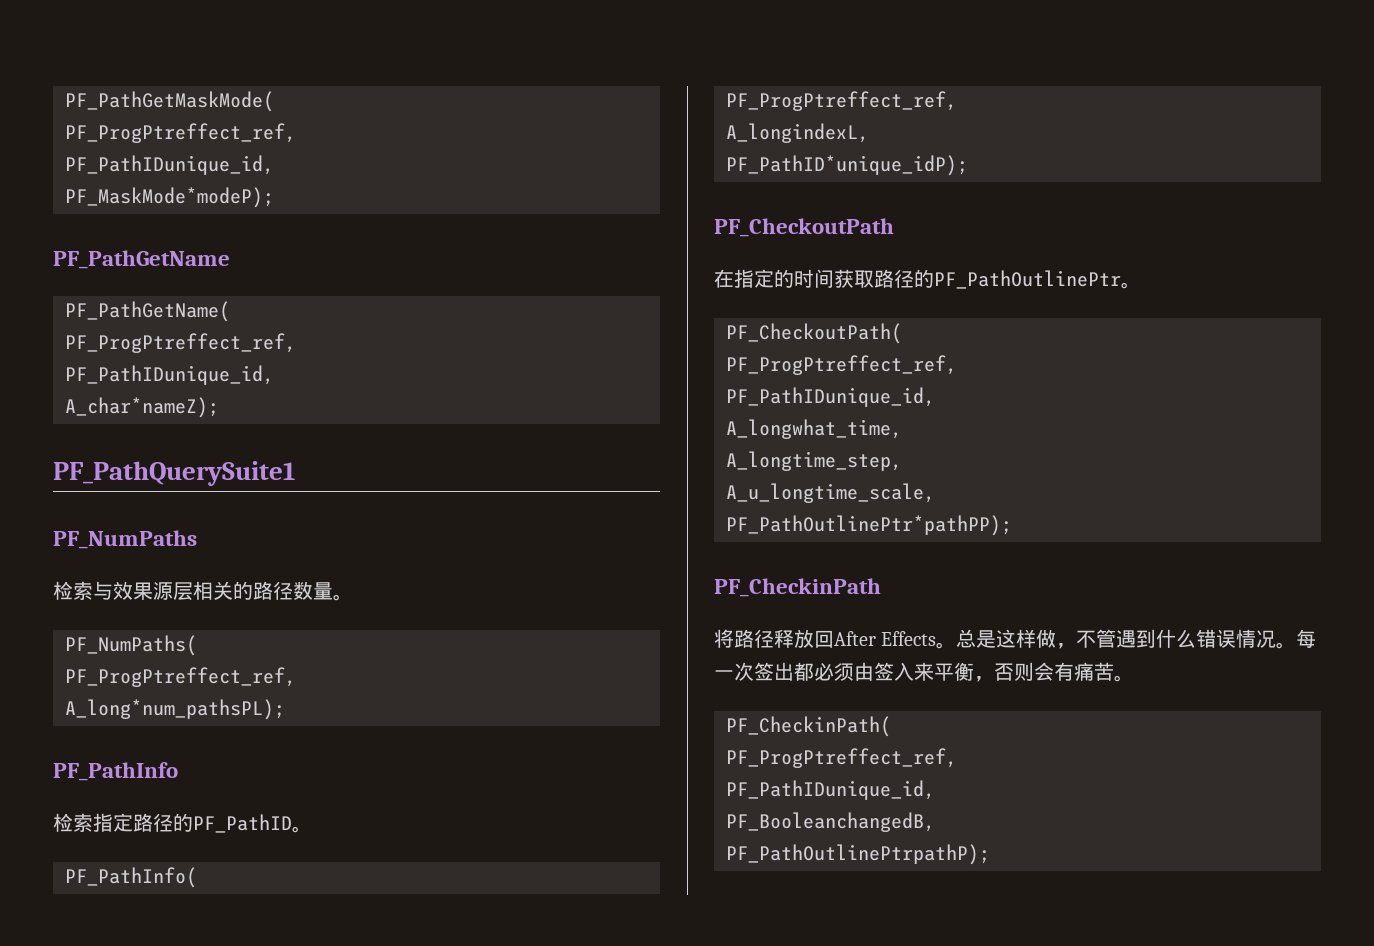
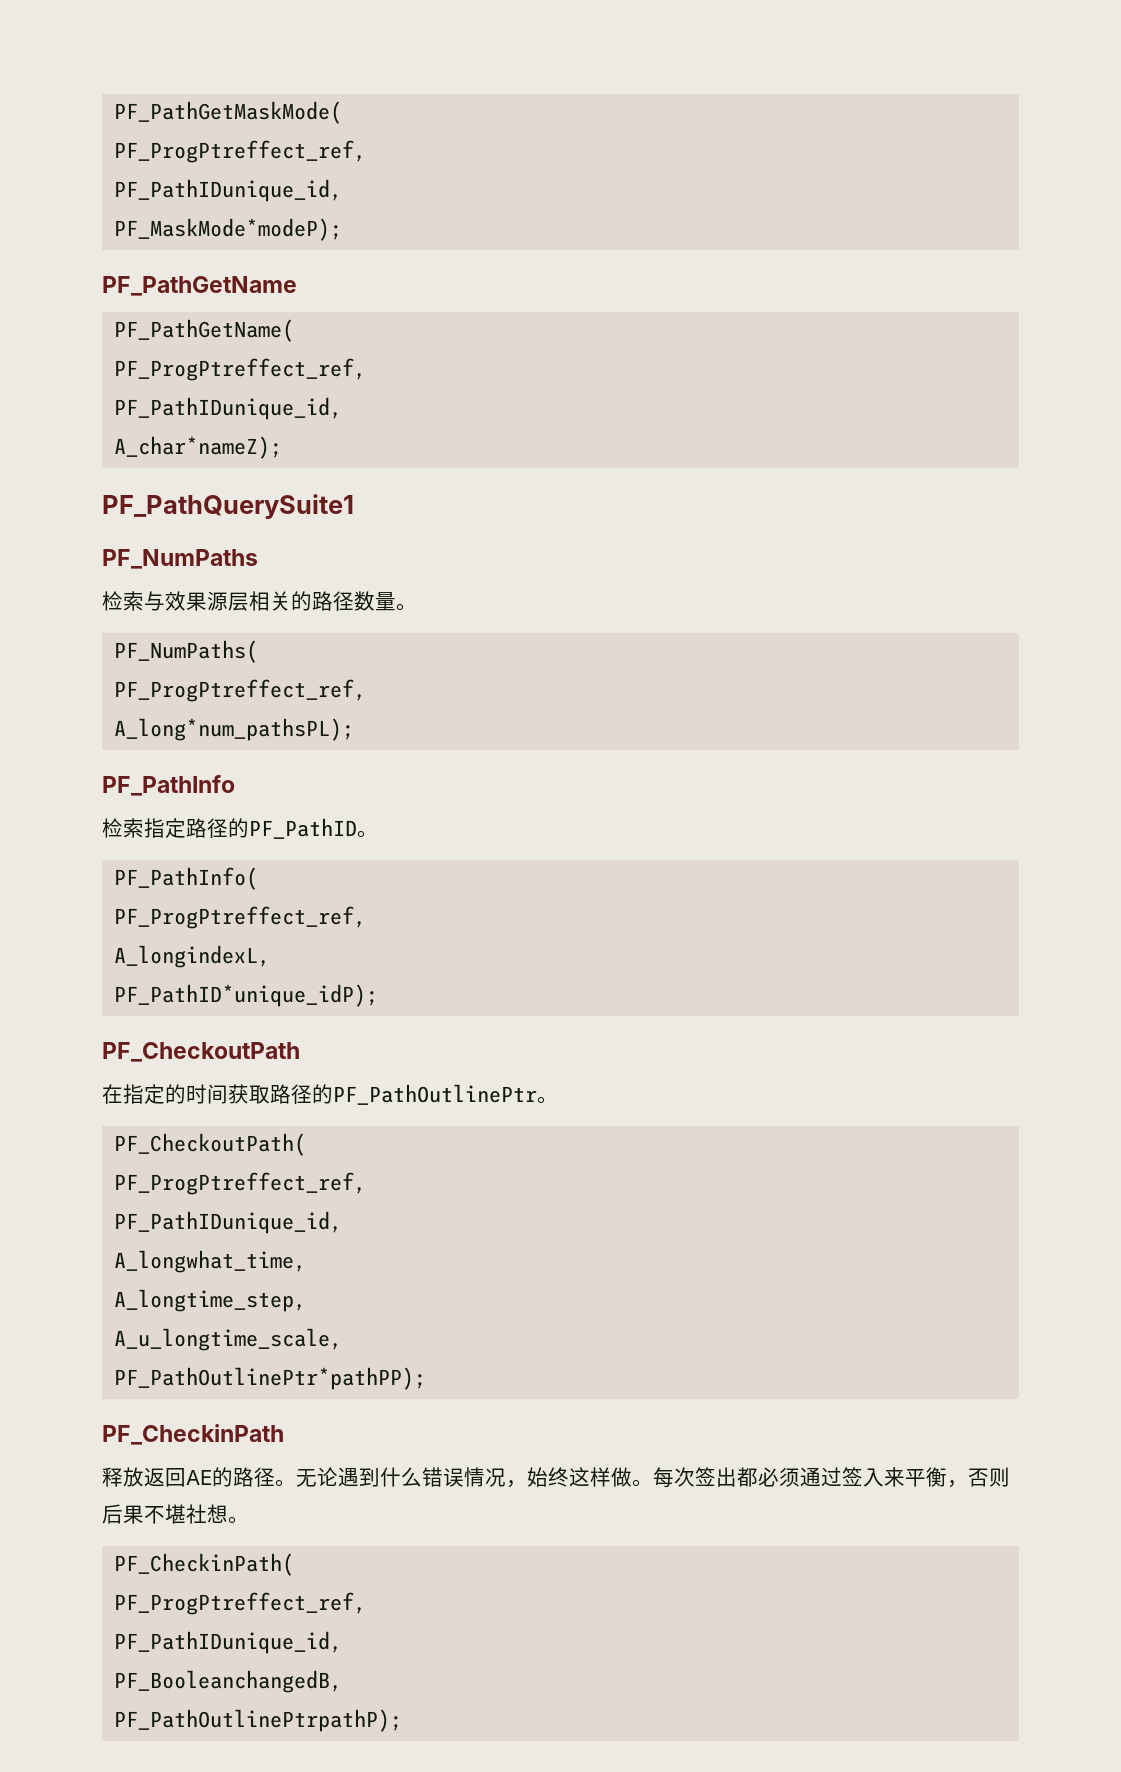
- 将路径释放回After Effects。总是这样做，不管遇到什么错误情况。每一次签出都必须由签入来平衡，否则会有痛苦。
+ 释放返回AE的路径。无论遇到什么错误情况，始终这样做。每次签出都必须通过签入来平衡，否则后果不堪社想。

